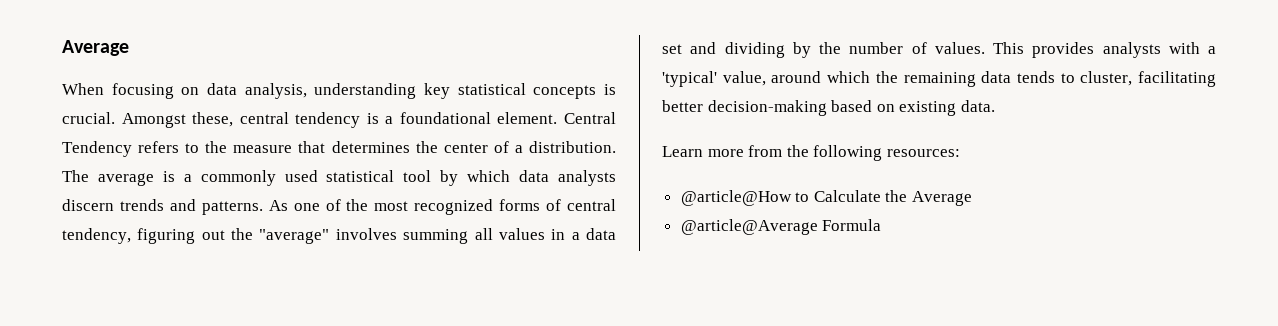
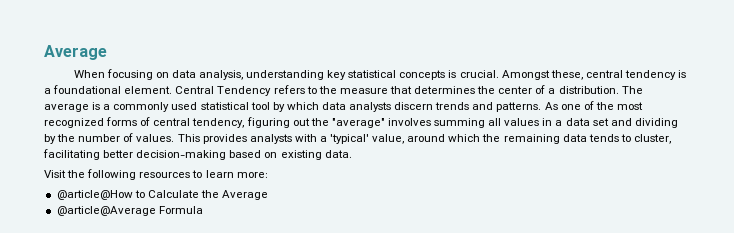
- Learn more from the following resources:
+ Visit the following resources to learn more:

